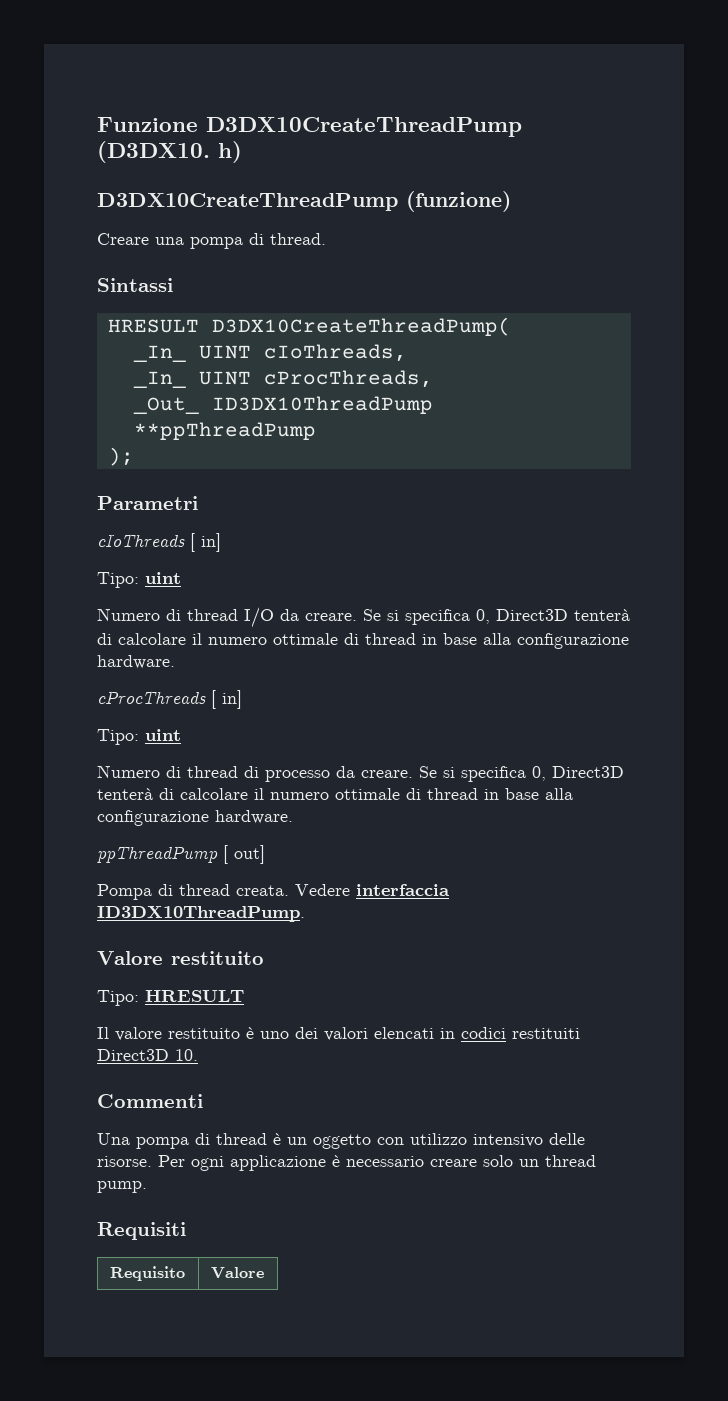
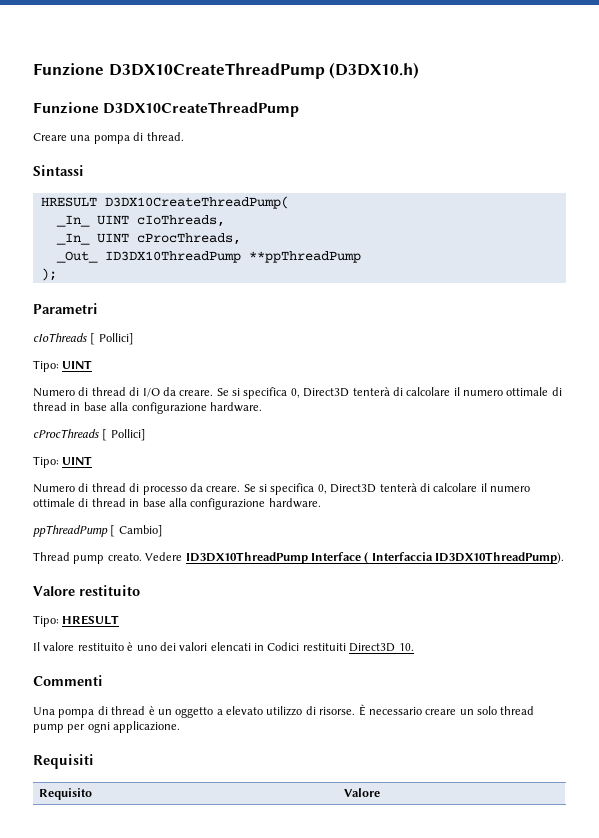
- Funzione D3DX10CreateThreadPump (D3DX10. h)
- D3DX10CreateThreadPump (funzione)
+ Funzione D3DX10CreateThreadPump (D3DX10.h)
+ Funzione D3DX10CreateThreadPump
- cIoThreads [ in]
- Tipo: uint
- Numero di thread I/O da creare.
+ cIoThreads [ Pollici]
+ Tipo: UINT
+ Numero di thread di I/O da creare.
- cProcThreads [ in]
- Tipo: uint
+ cProcThreads [ Pollici]
+ Tipo: UINT
- ppThreadPump [ out]
- Pompa di thread creata. Vedere interfaccia ID3DX10ThreadPump.
+ ppThreadPump [ Cambio]
+ Thread pump creato. Vedere ID3DX10ThreadPump Interface ( Interfaccia ID3DX10ThreadPump).
- Il valore restituito è uno dei valori elencati in codici restituiti Direct3D 10.
+ Il valore restituito è uno dei valori elencati in Codici restituiti Direct3D 10.
- Una pompa di thread è un oggetto con utilizzo intensivo delle risorse. Per ogni applicazione è necessario creare solo un thread pump.
+ Una pompa di thread è un oggetto a elevato utilizzo di risorse. È necessario creare un solo thread pump per ogni applicazione.

